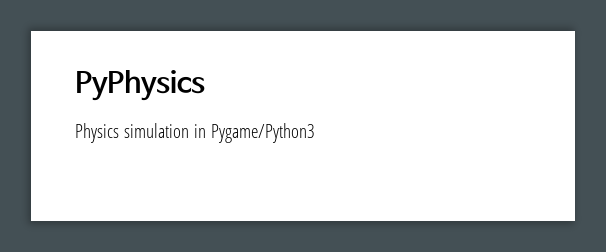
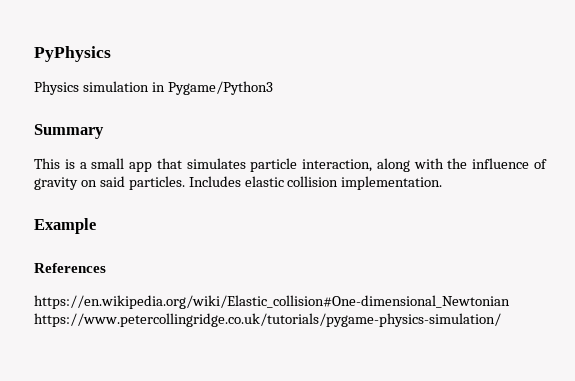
+ Summary
+ This is a small app that simulates particle interaction, along with the influence of gravity on said particles. Includes elastic collision implementation.
+ Example
+ References
+ https://en.wikipedia.org/wiki/Elastic_collision#One-dimensional_Newtonian https://www.petercollingridge.co.uk/tutorials/pygame-physics-simulation/

